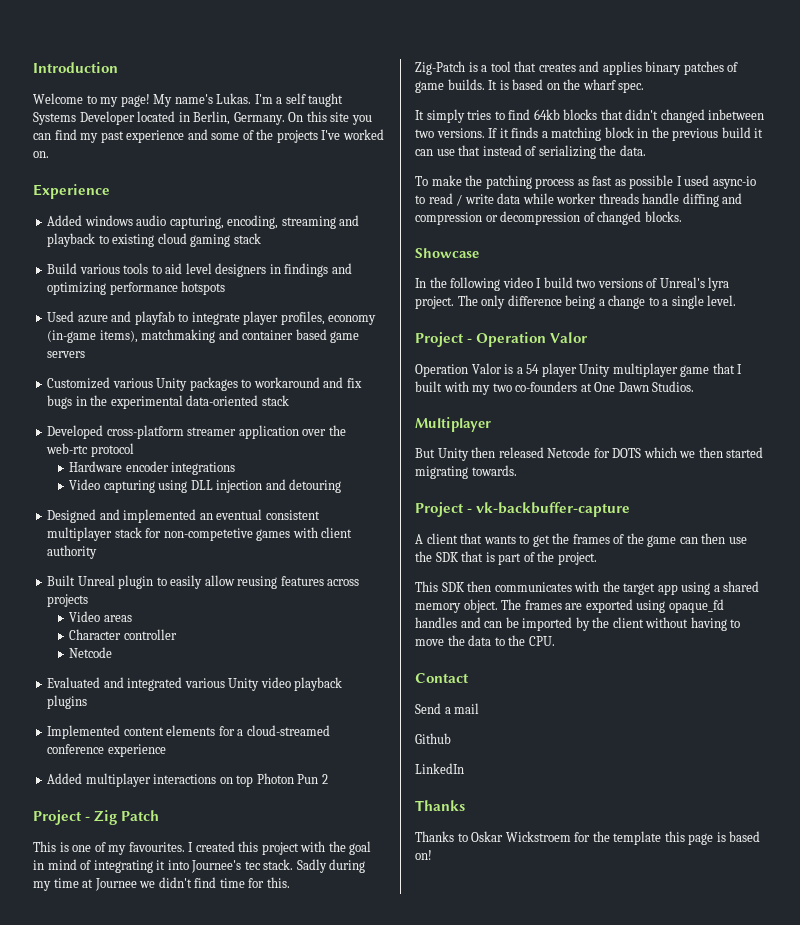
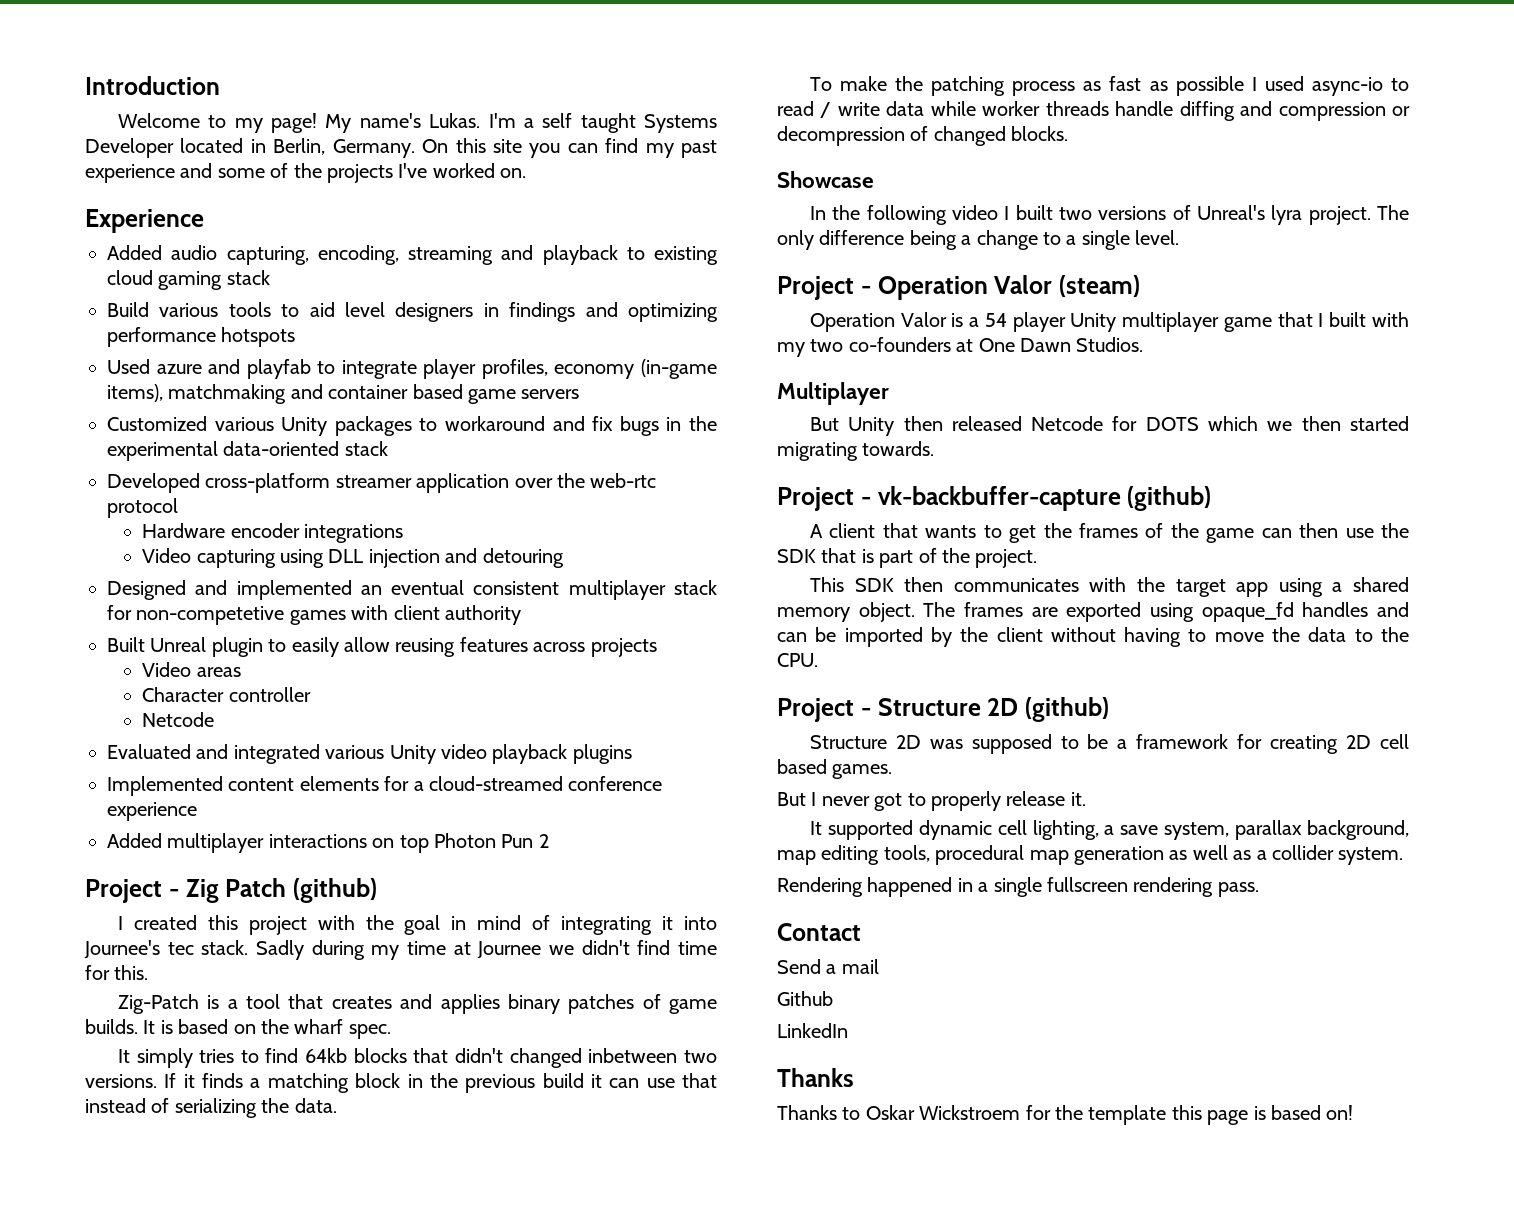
- Added windows audio capturing, encoding, streaming and playback to existing cloud gaming stack
+ Added audio capturing, encoding, streaming and playback to existing cloud gaming stack
- Project - Zig Patch
- This is one of my favourites. I created this project with the goal in mind of integrating it into Journee's tec stack.
+ Project - Zig Patch (github)
+ I created this project with the goal in mind of integrating it into Journee's tec stack.
- In the following video I build two versions of Unreal's lyra project.
+ In the following video I built two versions of Unreal's lyra project.
- Project - Operation Valor
+ Project - Operation Valor (steam)
- Project - vk-backbuffer-capture
+ Project - vk-backbuffer-capture (github)
+ Project - Structure 2D (github)
+ Structure 2D was supposed to be a framework for creating 2D cell based games.
+ But I never got to properly release it.
+ It supported dynamic cell lighting, a save system, parallax background, map editing tools, procedural map generation as well as a collider system.
+ Rendering happened in a single fullscreen rendering pass.

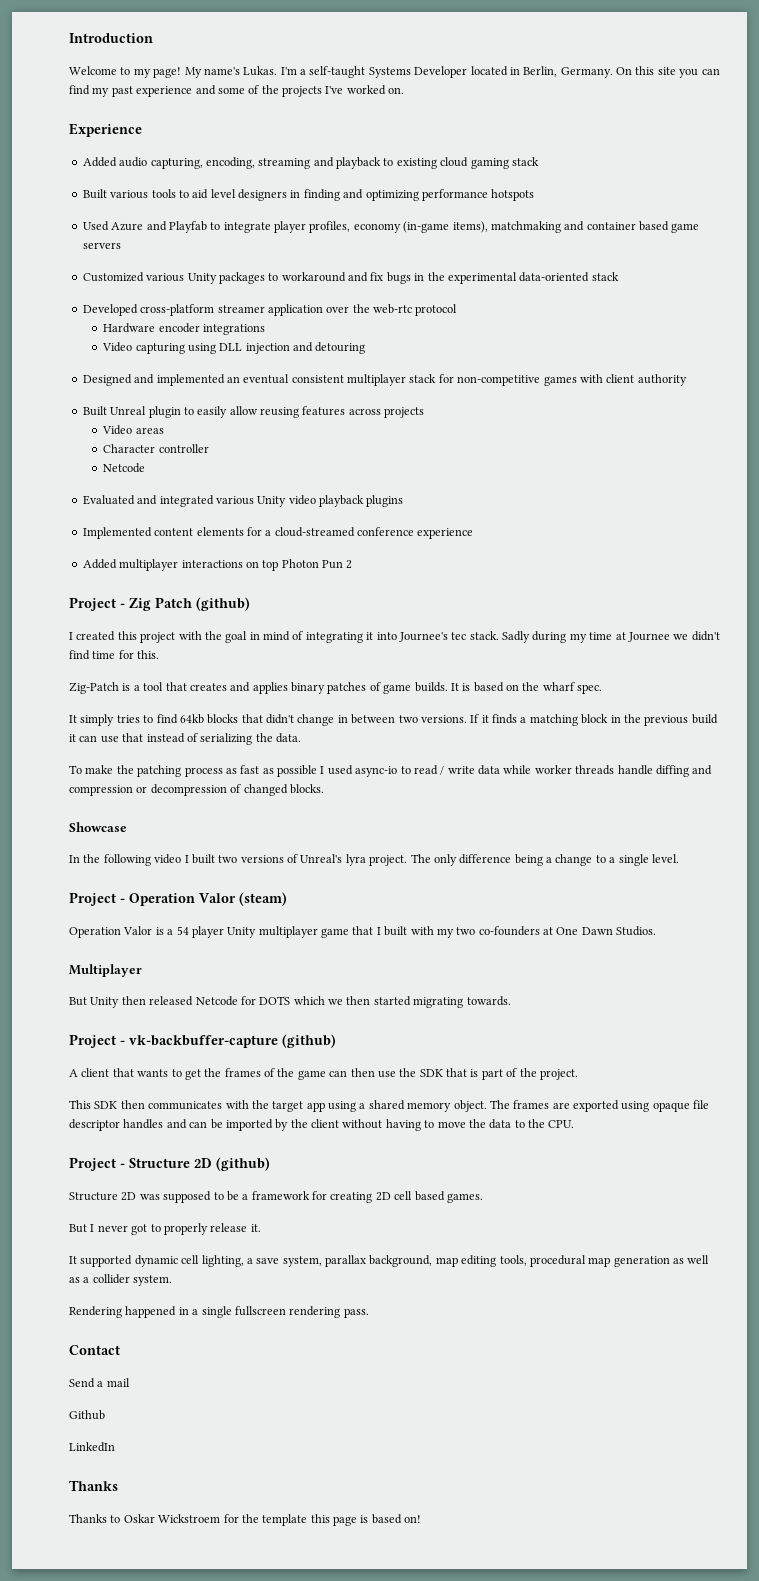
- I'm a self taught Systems Developer located in Berlin, Germany.
+ I'm a self-taught Systems Developer located in Berlin, Germany.
- Build various tools to aid level designers in findings and optimizing performance hotspots
+ Built various tools to aid level designers in finding and optimizing performance hotspots
- Used azure and playfab to integrate player profiles, economy (in-game items), matchmaking and container based game servers
+ Used Azure and Playfab to integrate player profiles, economy (in-game items), matchmaking and container based game servers
- Designed and implemented an eventual consistent multiplayer stack for non-competetive games with client authority
+ Designed and implemented an eventual consistent multiplayer stack for non-competitive games with client authority
- It simply tries to find 64kb blocks that didn't changed inbetween two versions.
+ It simply tries to find 64kb blocks that didn't change in between two versions.
- The frames are exported using opaque_fd handles and can be imported by the client without having to move the data to the CPU.
+ The frames are exported using opaque file descriptor handles and can be imported by the client without having to move the data to the CPU.

